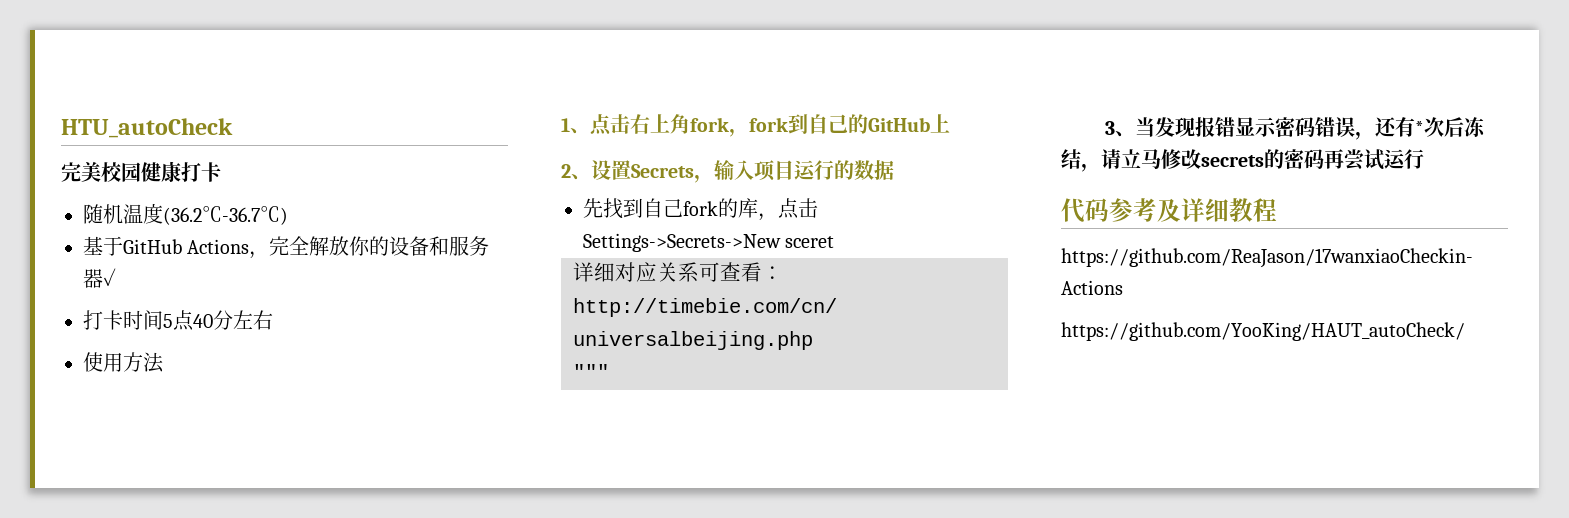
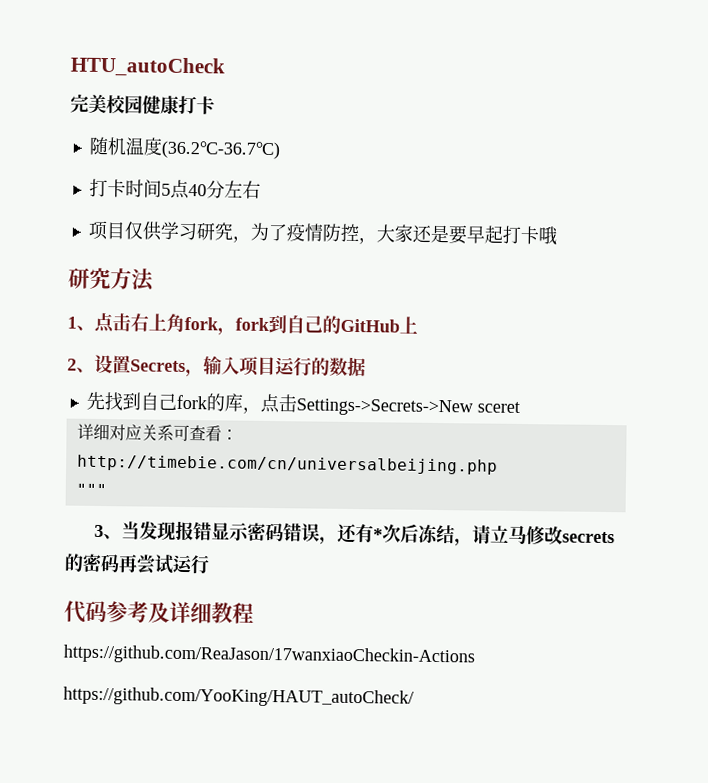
- 基于GitHub Actions，完全解放你的设备和服务器✓
- 使用方法
+ 项目仅供学习研究，为了疫情防控，大家还是要早起打卡哦
+ 研究方法

